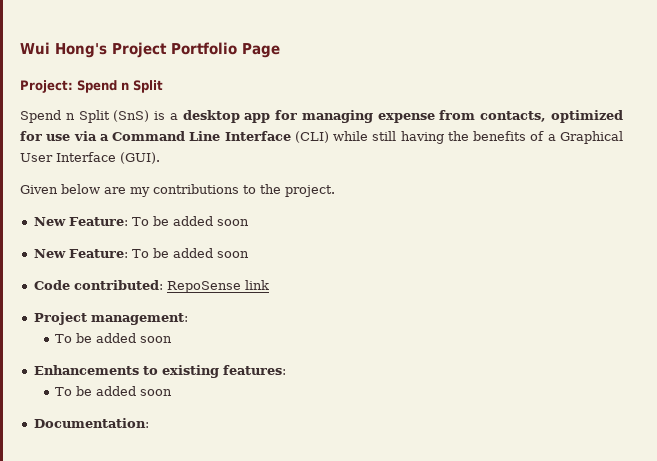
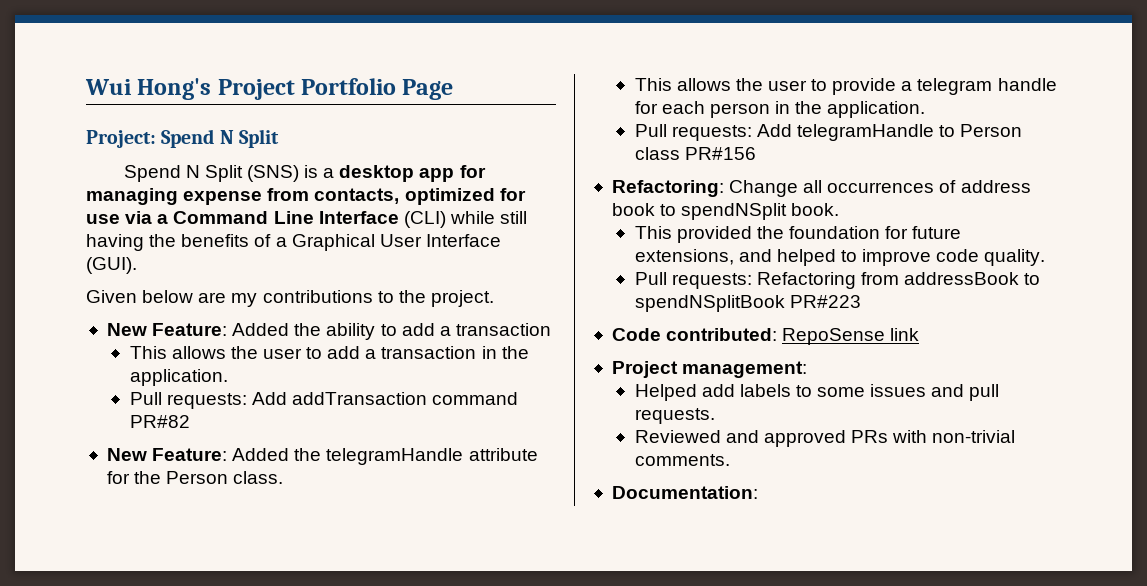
- Project: Spend n Split
+ Project: Spend N Split
- Spend n Split (SnS) is a desktop app for managing expense from contacts, optimized for use via a Command Line Interface (CLI) while still having the benefits of a Graphical User Interface (GUI).
+ Spend N Split (SNS) is a desktop app for managing expense from contacts, optimized for use via a Command Line Interface (CLI) while still having the benefits of a Graphical User Interface (GUI).
  Given below are my contributions to the project.
- New Feature: To be added soon
- New Feature: To be added soon
+ New Feature: Added the ability to add a transaction
+ This allows the user to add a transaction in the application.
+ Pull requests: Add addTransaction command PR#82
+ New Feature: Added the telegramHandle attribute for the Person class.
+ This allows the user to provide a telegram handle for each person in the application.
+ Pull requests: Add telegramHandle to Person class PR#156
+ Refactoring: Change all occurrences of address book to spendNSplit book.
+ This provided the foundation for future extensions, and helped to improve code quality.
+ Pull requests: Refactoring from addressBook to spendNSplitBook PR#223
  Project management:
- To be added soon
- Enhancements to existing features:
- To be added soon
+ Helped add labels to some issues and pull requests.
+ Reviewed and approved PRs with non-trivial comments.

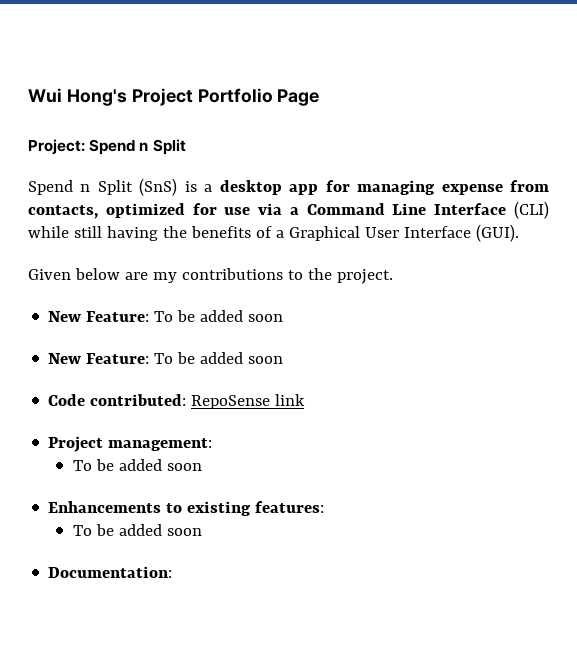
- Project: Spend N Split
+ Project: Spend n Split
- Spend N Split (SNS) is a desktop app for managing expense from contacts, optimized for use via a Command Line Interface (CLI) while still having the benefits of a Graphical User Interface (GUI).
+ Spend n Split (SnS) is a desktop app for managing expense from contacts, optimized for use via a Command Line Interface (CLI) while still having the benefits of a Graphical User Interface (GUI).
  Given below are my contributions to the project.
- New Feature: Added the ability to add a transaction
- This allows the user to add a transaction in the application.
- Pull requests: Add addTransaction command PR#82
- New Feature: Added the telegramHandle attribute for the Person class.
- This allows the user to provide a telegram handle for each person in the application.
- Pull requests: Add telegramHandle to Person class PR#156
- Refactoring: Change all occurrences of address book to spendNSplit book.
- This provided the foundation for future extensions, and helped to improve code quality.
- Pull requests: Refactoring from addressBook to spendNSplitBook PR#223
+ New Feature: To be added soon
+ New Feature: To be added soon
  Project management:
- Helped add labels to some issues and pull requests.
- Reviewed and approved PRs with non-trivial comments.
+ To be added soon
+ Enhancements to existing features:
+ To be added soon

